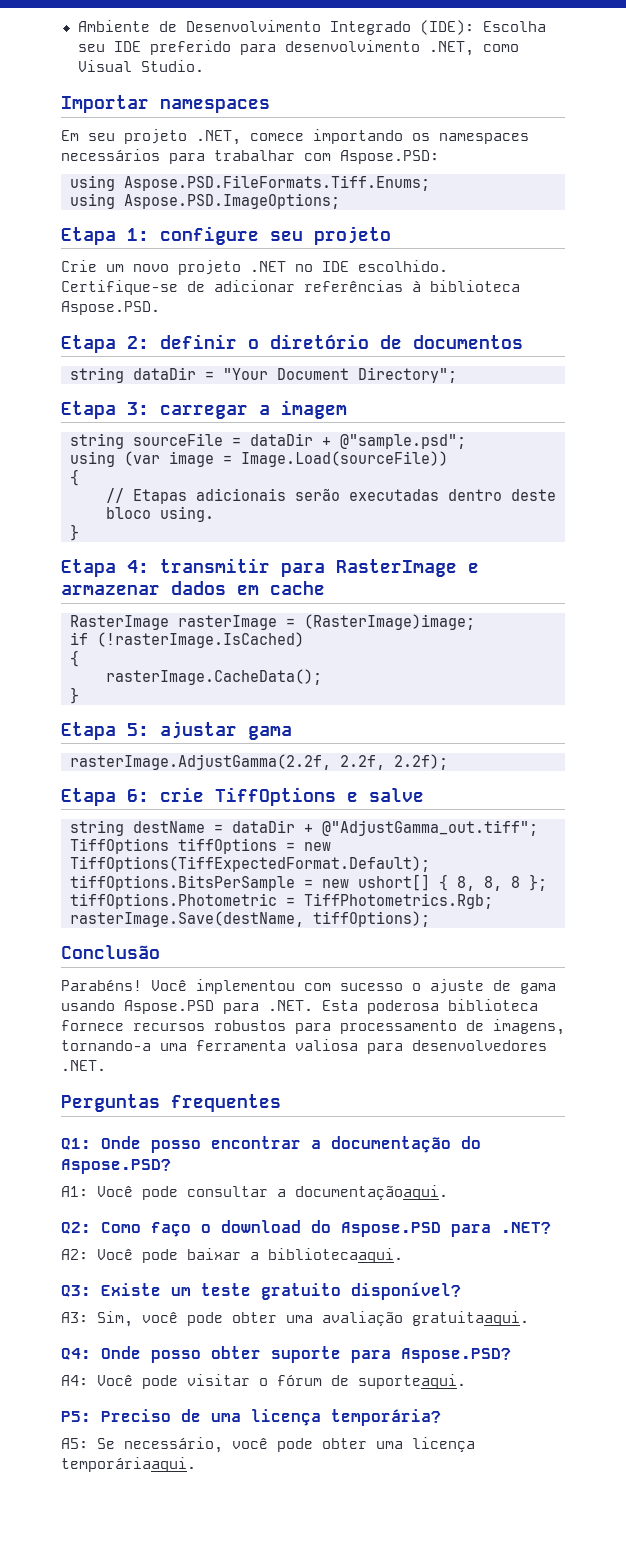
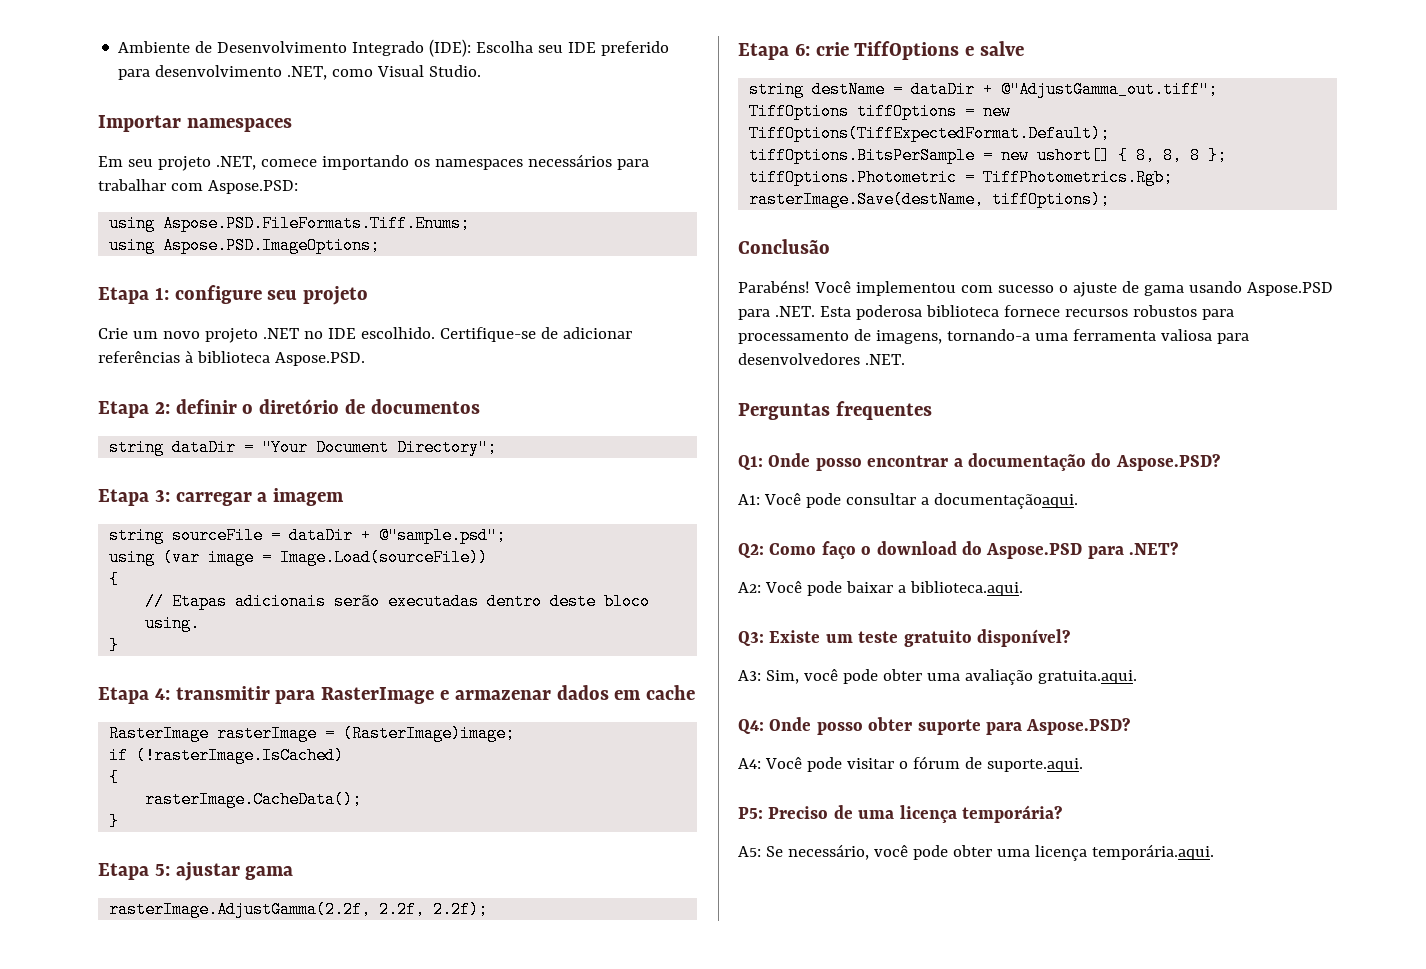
- A2: Você pode baixar a bibliotecaaqui.
+ A2: Você pode baixar a biblioteca.aqui.
- A3: Sim, você pode obter uma avaliação gratuitaaqui.
+ A3: Sim, você pode obter uma avaliação gratuita.aqui.
- A4: Você pode visitar o fórum de suporteaqui.
+ A4: Você pode visitar o fórum de suporte.aqui.
- A5: Se necessário, você pode obter uma licença temporáriaaqui.
+ A5: Se necessário, você pode obter uma licença temporária.aqui.

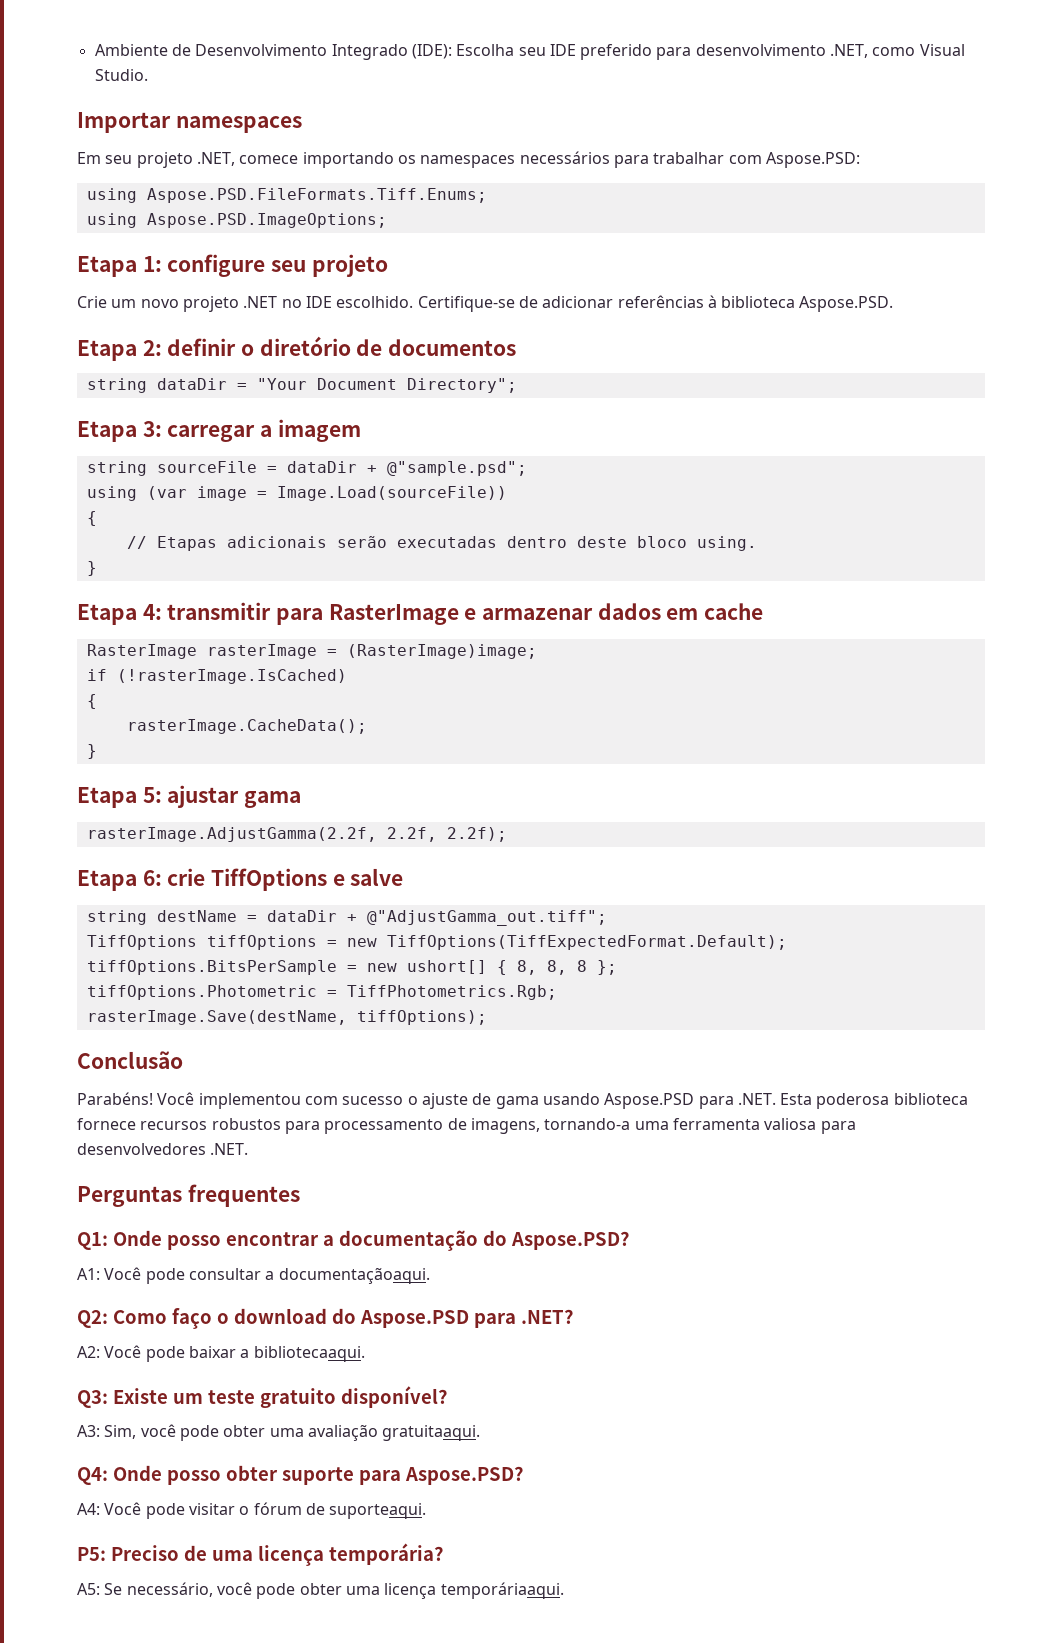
- A2: Você pode baixar a biblioteca.aqui.
+ A2: Você pode baixar a bibliotecaaqui.
- A3: Sim, você pode obter uma avaliação gratuita.aqui.
+ A3: Sim, você pode obter uma avaliação gratuitaaqui.
- A4: Você pode visitar o fórum de suporte.aqui.
+ A4: Você pode visitar o fórum de suporteaqui.
- A5: Se necessário, você pode obter uma licença temporária.aqui.
+ A5: Se necessário, você pode obter uma licença temporáriaaqui.

